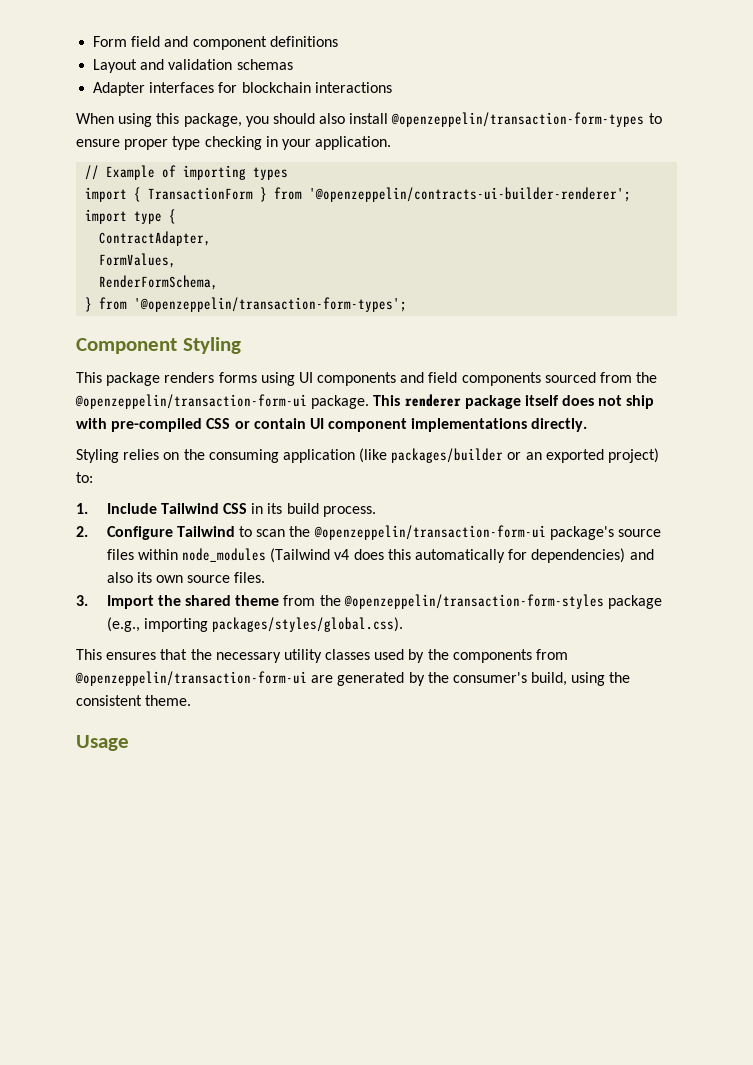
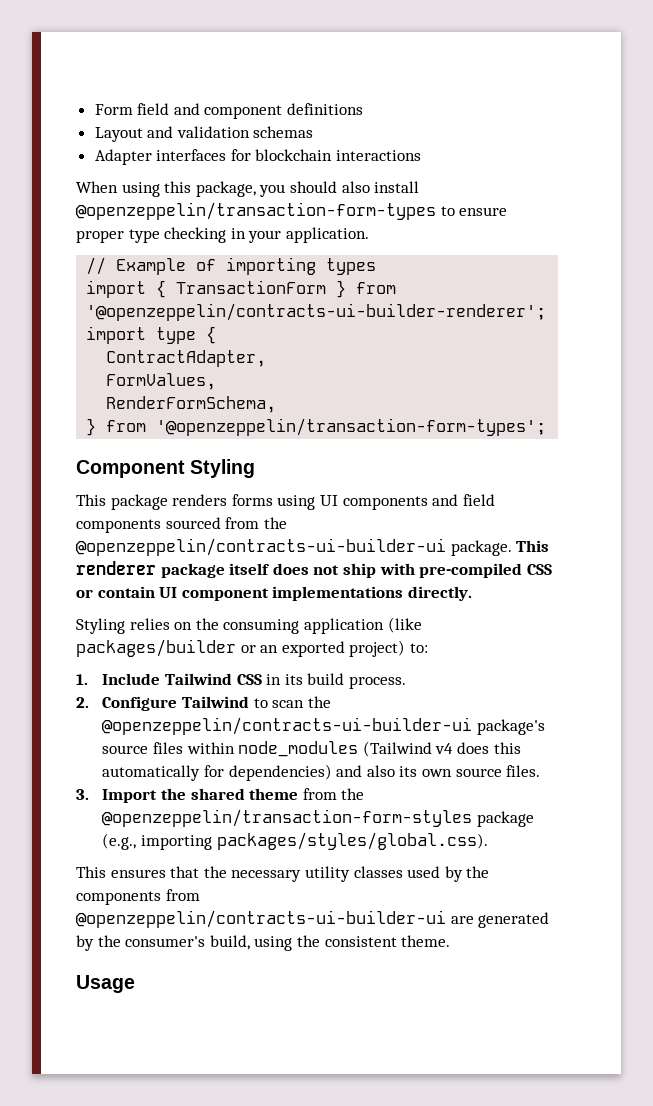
- This package renders forms using UI components and field components sourced from the @openzeppelin/transaction-form-ui package.
+ This package renders forms using UI components and field components sourced from the @openzeppelin/contracts-ui-builder-ui package.
- 2. Configure Tailwind to scan the @openzeppelin/transaction-form-ui package's source files within node_modules (Tailwind v4 does this automatically for dependencies) and also its own source files.
+ 2. Configure Tailwind to scan the @openzeppelin/contracts-ui-builder-ui package's source files within node_modules (Tailwind v4 does this automatically for dependencies) and also its own source files.
- This ensures that the necessary utility classes used by the components from @openzeppelin/transaction-form-ui are generated by the consumer's build, using the consistent theme.
+ This ensures that the necessary utility classes used by the components from @openzeppelin/contracts-ui-builder-ui are generated by the consumer's build, using the consistent theme.

